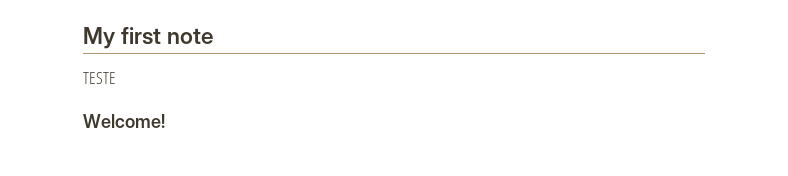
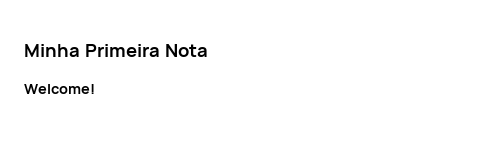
- My first note
- TESTE
+ Minha Primeira Nota

